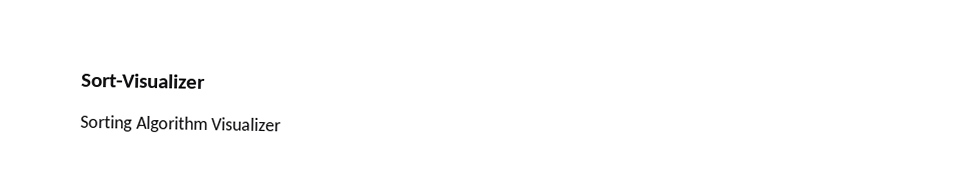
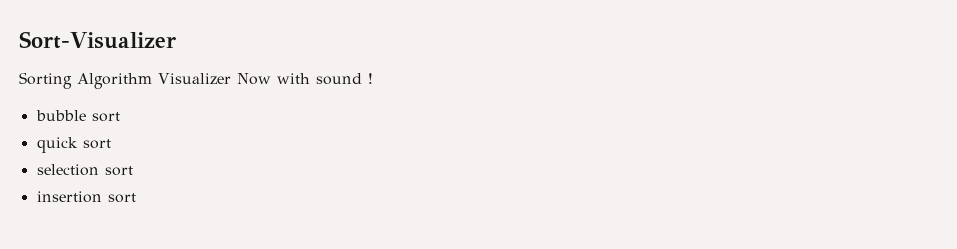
- Sorting Algorithm Visualizer
+ Sorting Algorithm Visualizer Now with sound !
+ bubble sort
+ quick sort
+ selection sort
+ insertion sort

